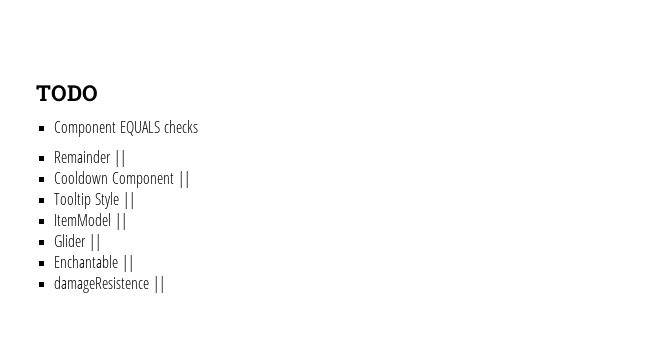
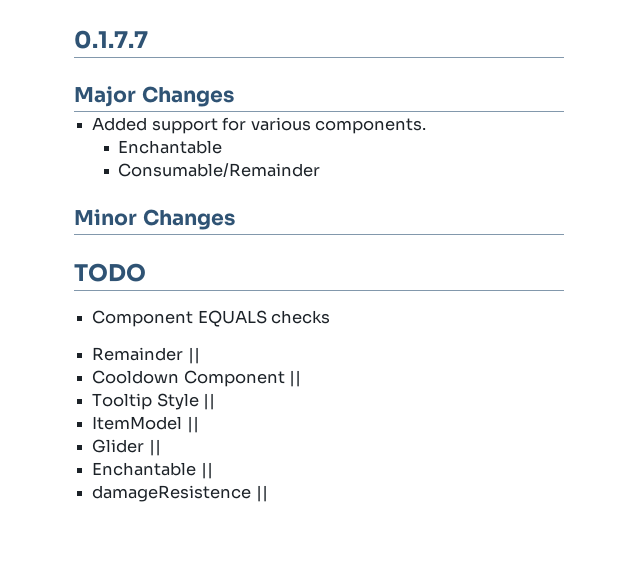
+ 0.1.7.7
+ Major Changes
+ Added support for various components.
+ Enchantable
+ Consumable/Remainder
+ Minor Changes

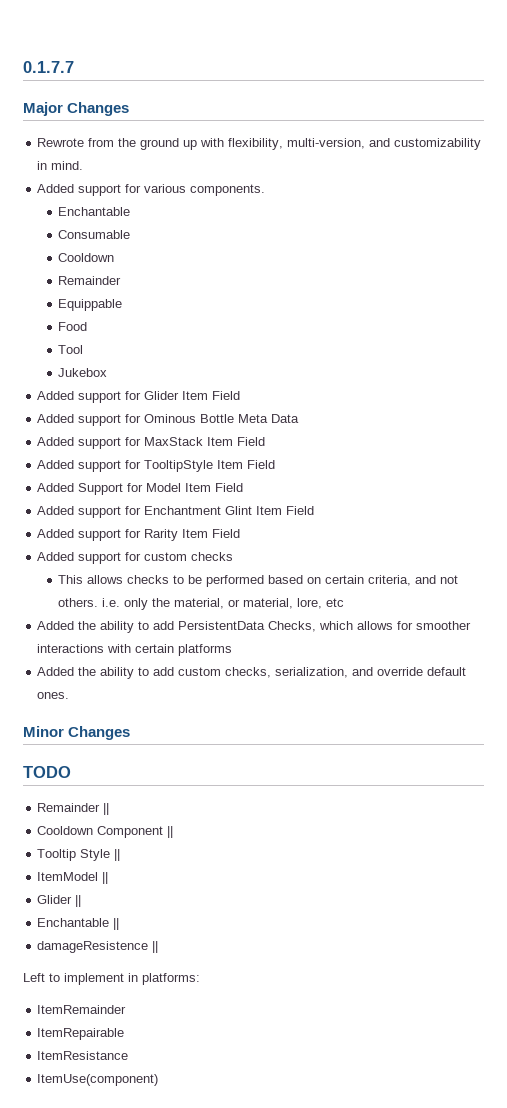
+ Rewrote from the ground up with flexibility, multi-version, and customizability in mind.
- Consumable/Remainder
+ Consumable
+ Cooldown
+ Remainder
+ Equippable
+ Food
+ Tool
+ Jukebox
+ Added support for Glider Item Field
+ Added support for Ominous Bottle Meta Data
+ Added support for MaxStack Item Field
+ Added support for TooltipStyle Item Field
+ Added Support for Model Item Field
+ Added support for Enchantment Glint Item Field
+ Added support for Rarity Item Field
+ Added support for custom checks
+ This allows checks to be performed based on certain criteria, and not others. i.e. only the material, or material, lore, etc
+ Added the ability to add PersistentData Checks, which allows for smoother interactions with certain platforms
+ Added the ability to add custom checks, serialization, and override default ones.
- Component EQUALS checks
+ Left to implement in platforms:
+ ItemRemainder
+ ItemRepairable
+ ItemResistance
+ ItemUse(component)

